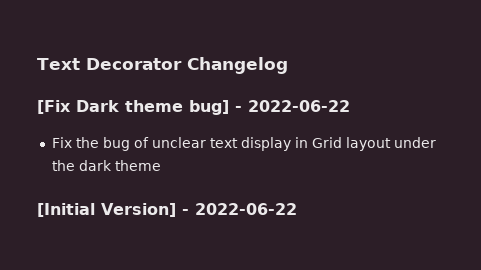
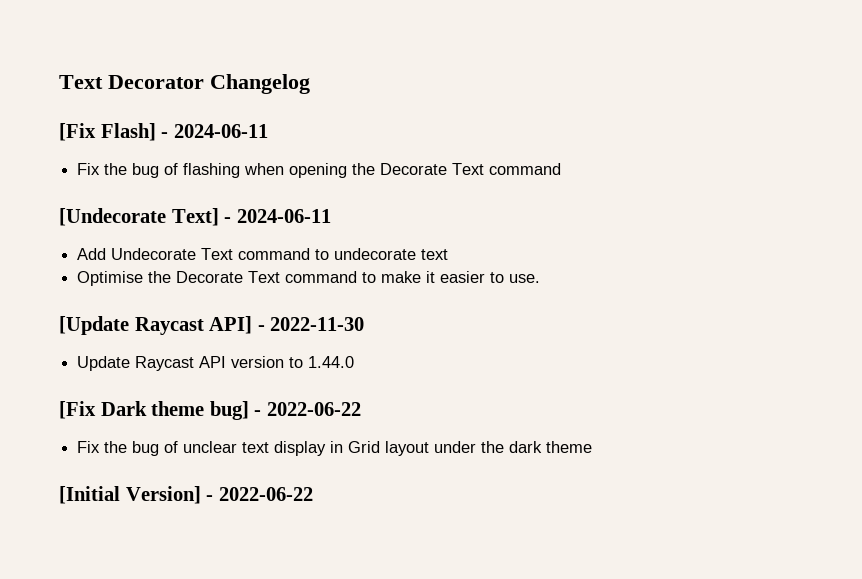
+ [Fix Flash] - 2024-06-11
+ Fix the bug of flashing when opening the Decorate Text command
+ [Undecorate Text] - 2024-06-11
+ Add Undecorate Text command to undecorate text
+ Optimise the Decorate Text command to make it easier to use.
+ [Update Raycast API] - 2022-11-30
+ Update Raycast API version to 1.44.0

